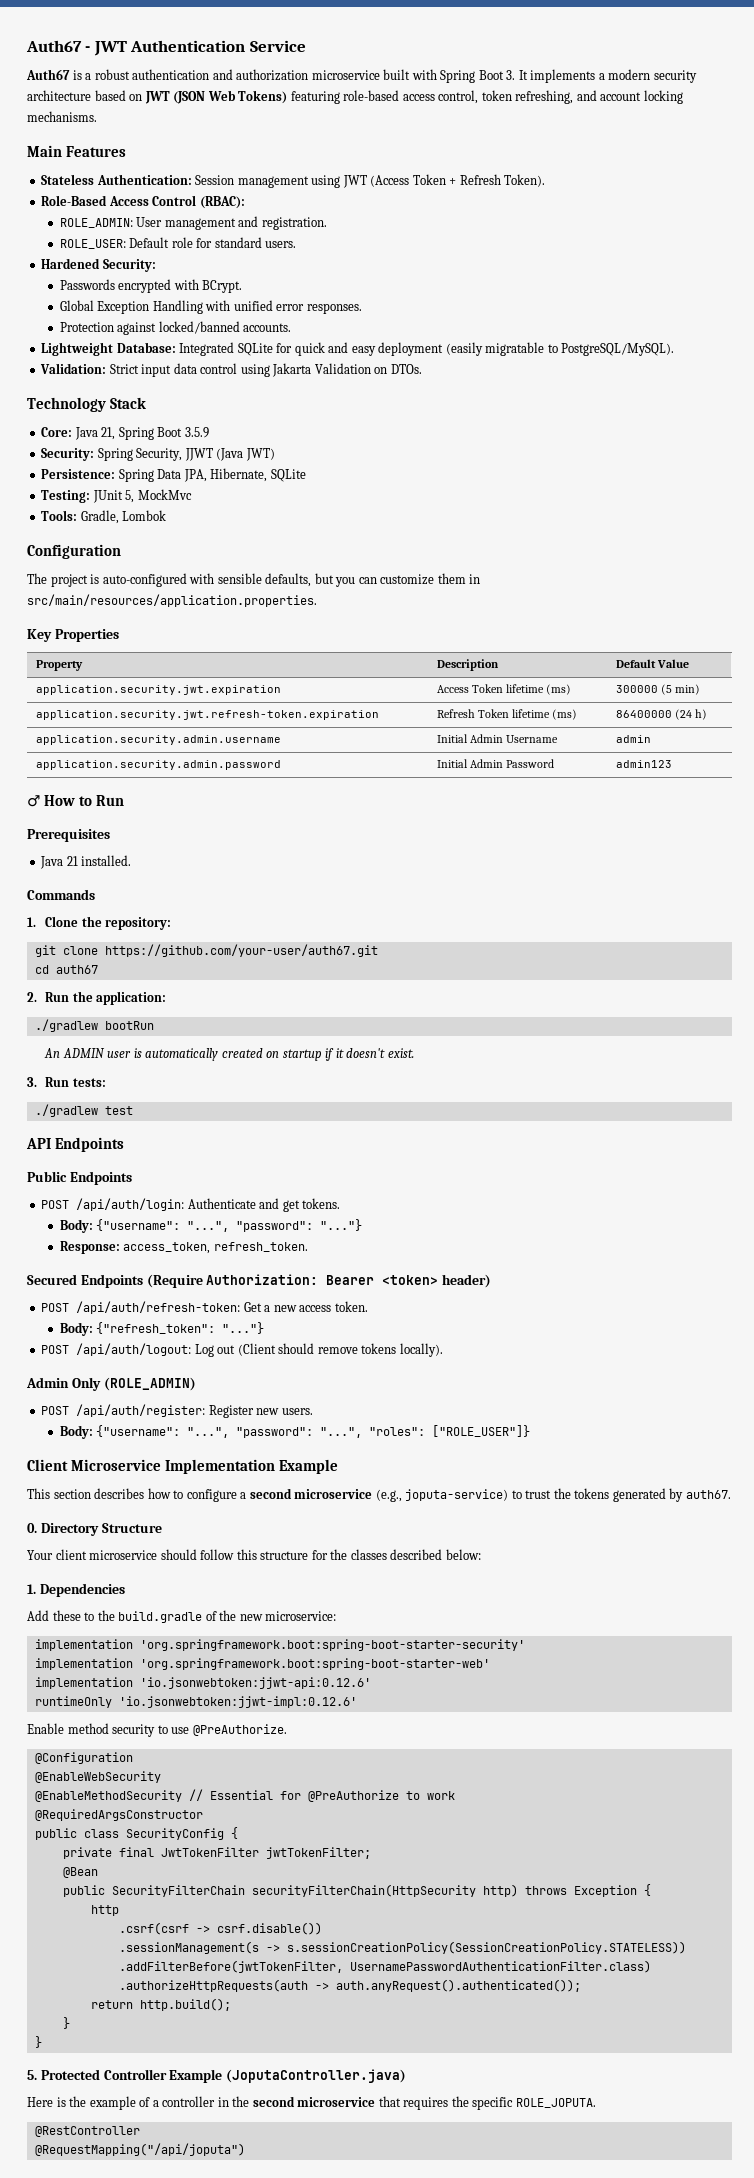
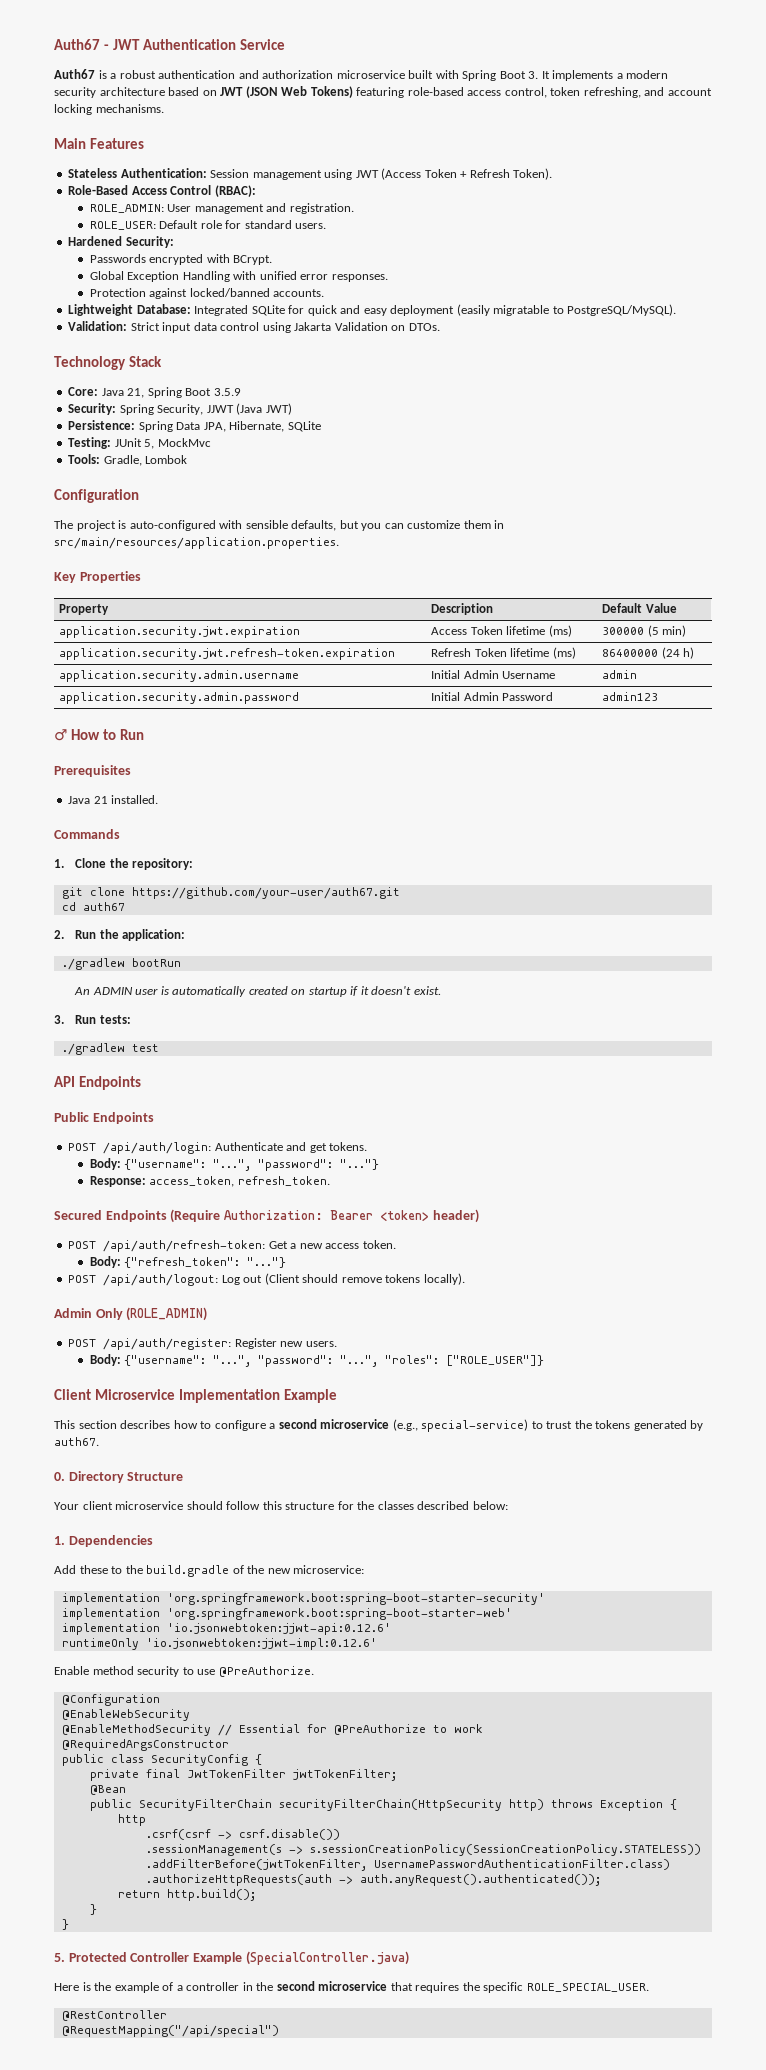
- This section describes how to configure a second microservice (e.g., joputa-service) to trust the tokens generated by auth67.
+ This section describes how to configure a second microservice (e.g., special-service) to trust the tokens generated by auth67.
- 5. Protected Controller Example (JoputaController.java)
+ 5. Protected Controller Example (SpecialController.java)
- Here is the example of a controller in the second microservice that requires the specific ROLE_JOPUTA.
+ Here is the example of a controller in the second microservice that requires the specific ROLE_SPECIAL_USER.
- @RequestMapping("/api/joputa")
+ @RequestMapping("/api/special")

